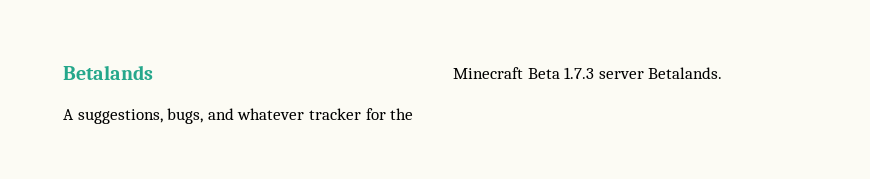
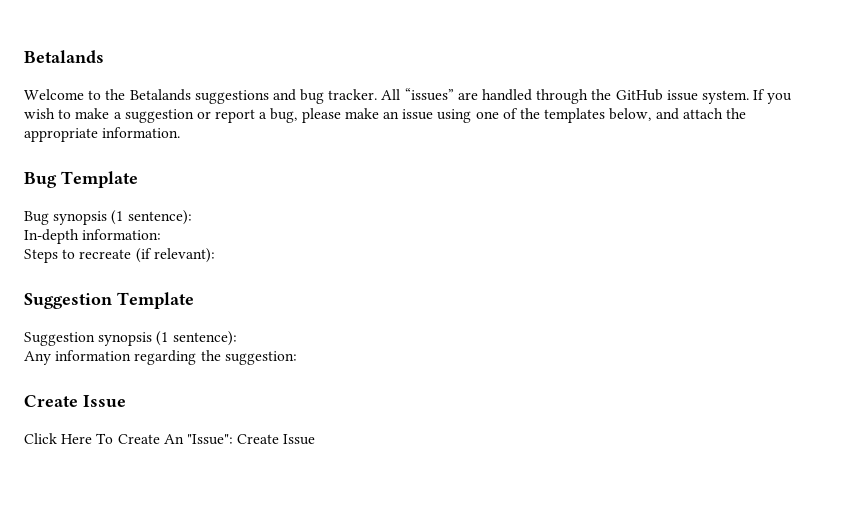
- A suggestions, bugs, and whatever tracker for the Minecraft Beta 1.7.3 server Betalands.
+ Welcome to the Betalands suggestions and bug tracker. All “issues” are handled through the GitHub issue system. If you wish to make a suggestion or report a bug, please make an issue using one of the templates below, and attach the appropriate information.
+ Bug Template
+ Bug synopsis (1 sentence):
+ In-depth information:
+ Steps to recreate (if relevant):
+ Suggestion Template
+ Suggestion synopsis (1 sentence):
+ Any information regarding the suggestion:
+ Create Issue
+ Click Here To Create An "Issue": Create Issue

